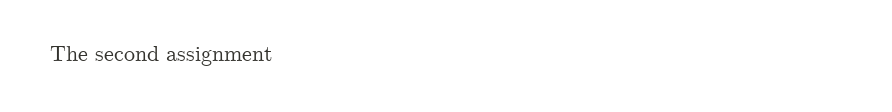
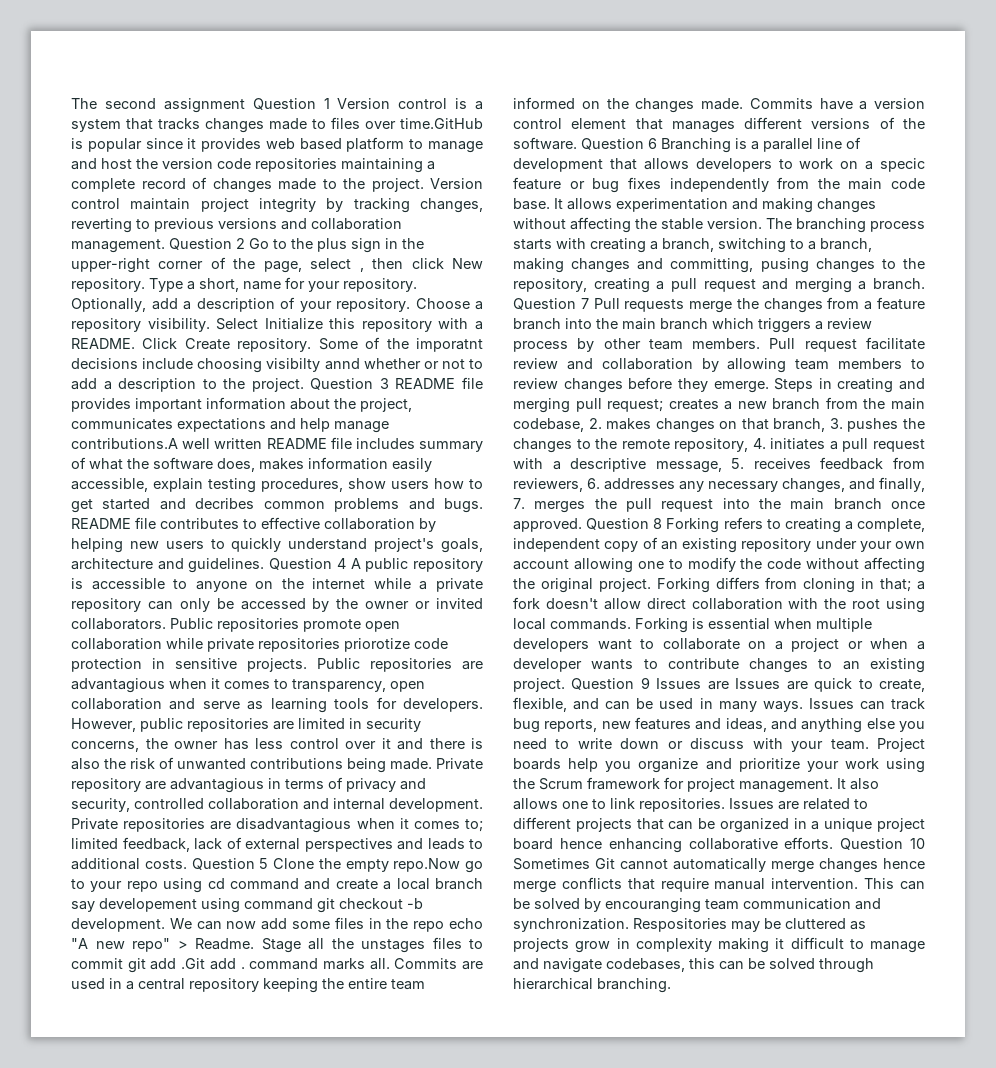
- The second assignment
+ The second assignment Question 1 Version control is a system that tracks changes made to files over time.GitHub is popular since it provides web based platform to manage and host the version code repositories maintaining a complete record of changes made to the project. Version control maintain project integrity by tracking changes, reverting to previous versions and collaboration management. Question 2 Go to the plus sign in the upper-right corner of the page, select , then click New repository. Type a short, name for your repository. Optionally, add a description of your repository. Choose a repository visibility. Select Initialize this repository with a README. Click Create repository. Some of the imporatnt decisions include choosing visibilty annd whether or not to add a description to the project. Question 3 README file provides important information about the project, communicates expectations and help manage contributions.A well written README file includes summary of what the software does, makes information easily accessible, explain testing procedures, show users how to get started and decribes common problems and bugs. README file contributes to effective collaboration by helping new users to quickly understand project's goals, architecture and guidelines. Question 4 A public repository is accessible to anyone on the internet while a private repository can only be accessed by the owner or invited collaborators. Public repositories promote open collaboration while private repositories priorotize code protection in sensitive projects. Public repositories are advantagious when it comes to transparency, open collaboration and serve as learning tools for developers. However, public repositories are limited in security concerns, the owner has less control over it and there is also the risk of unwanted contributions being made. Private repository are advantagious in terms of privacy and security, controlled collaboration and internal development. Private repositories are disadvantagious when it comes to; limited feedback, lack of external perspectives and leads to additional costs. Question 5 Clone the empty repo.Now go to your repo using cd command and create a local branch say developement using command git checkout -b development. We can now add some files in the repo echo "A new repo" > Readme. Stage all the unstages files to commit git add .Git add . command marks all. Commits are used in a central repository keeping the entire team informed on the changes made. Commits have a version control element that manages different versions of the software. Question 6 Branching is a parallel line of development that allows developers to work on a specic feature or bug fixes independently from the main code base. It allows experimentation and making changes without affecting the stable version. The branching process starts with creating a branch, switching to a branch, making changes and committing, pusing changes to the repository, creating a pull request and merging a branch. Question 7 Pull requests merge the changes from a feature branch into the main branch which triggers a review process by other team members. Pull request facilitate review and collaboration by allowing team members to review changes before they emerge. Steps in creating and merging pull request; creates a new branch from the main codebase, 2. makes changes on that branch, 3. pushes the changes to the remote repository, 4. initiates a pull request with a descriptive message, 5. receives feedback from reviewers, 6. addresses any necessary changes, and finally, 7. merges the pull request into the main branch once approved. Question 8 Forking refers to creating a complete, independent copy of an existing repository under your own account allowing one to modify the code without affecting the original project. Forking differs from cloning in that; a fork doesn't allow direct collaboration with the root using local commands. Forking is essential when multiple developers want to collaborate on a project or when a developer wants to contribute changes to an existing project. Question 9 Issues are Issues are quick to create, flexible, and can be used in many ways. Issues can track bug reports, new features and ideas, and anything else you need to write down or discuss with your team. Project boards help you organize and prioritize your work using the Scrum framework for project management. It also allows one to link repositories. Issues are related to different projects that can be organized in a unique project board hence enhancing collaborative efforts. Question 10 Sometimes Git cannot automatically merge changes hence merge conflicts that require manual intervention. This can be solved by encouranging team communication and synchronization. Respositories may be cluttered as projects grow in complexity making it difficult to manage and navigate codebases, this can be solved through hierarchical branching.

